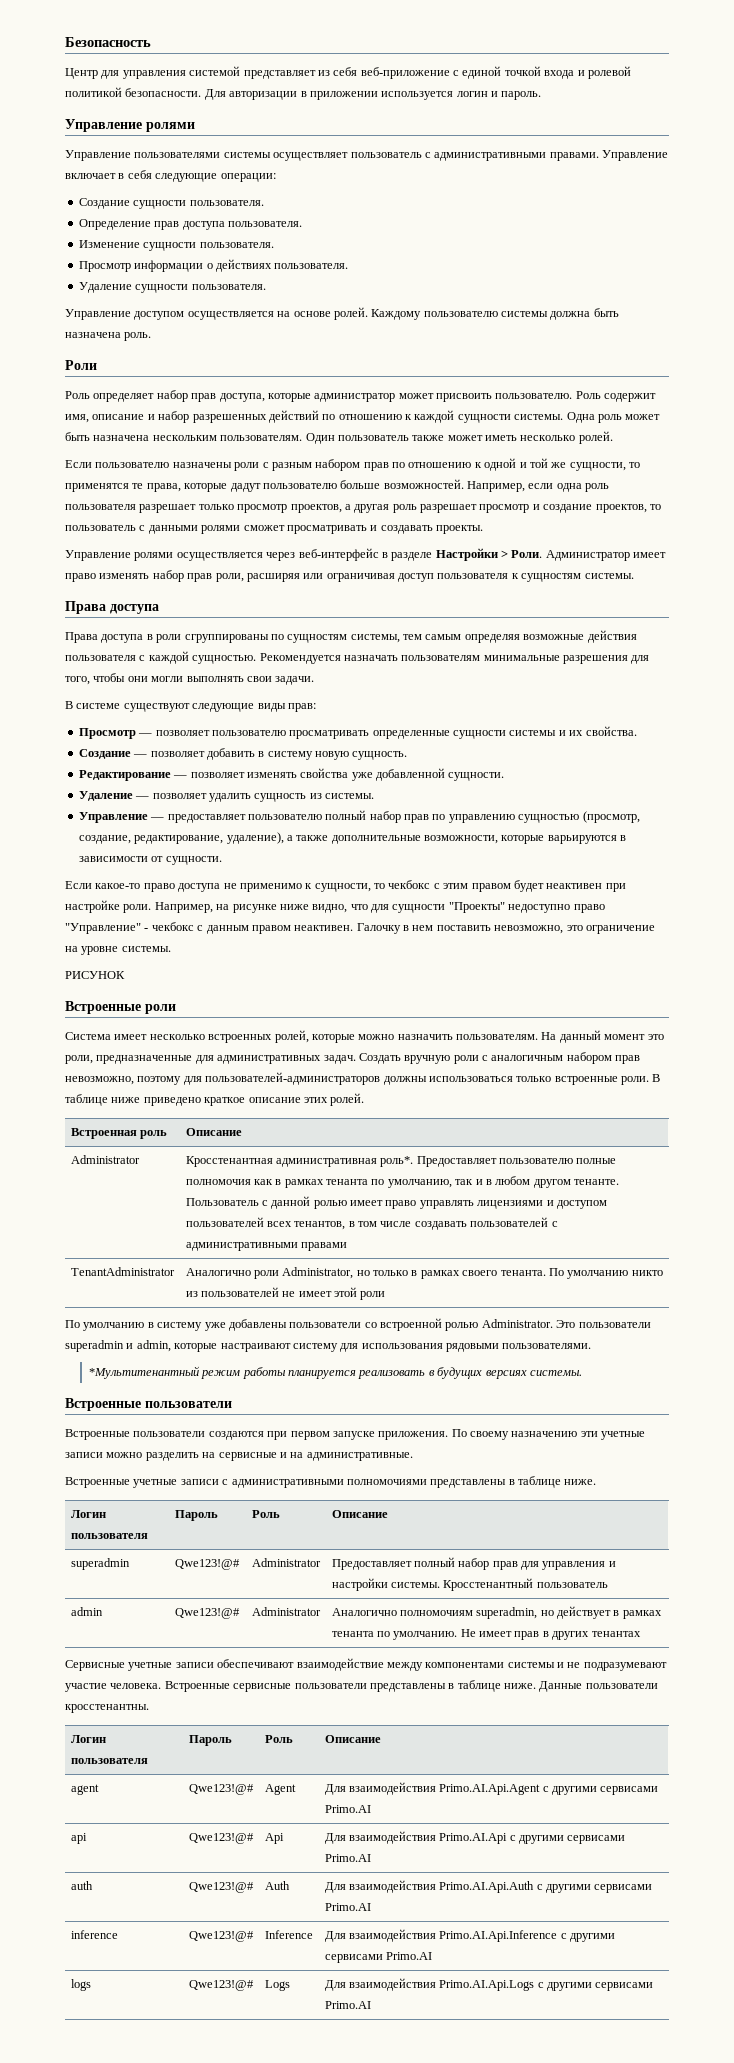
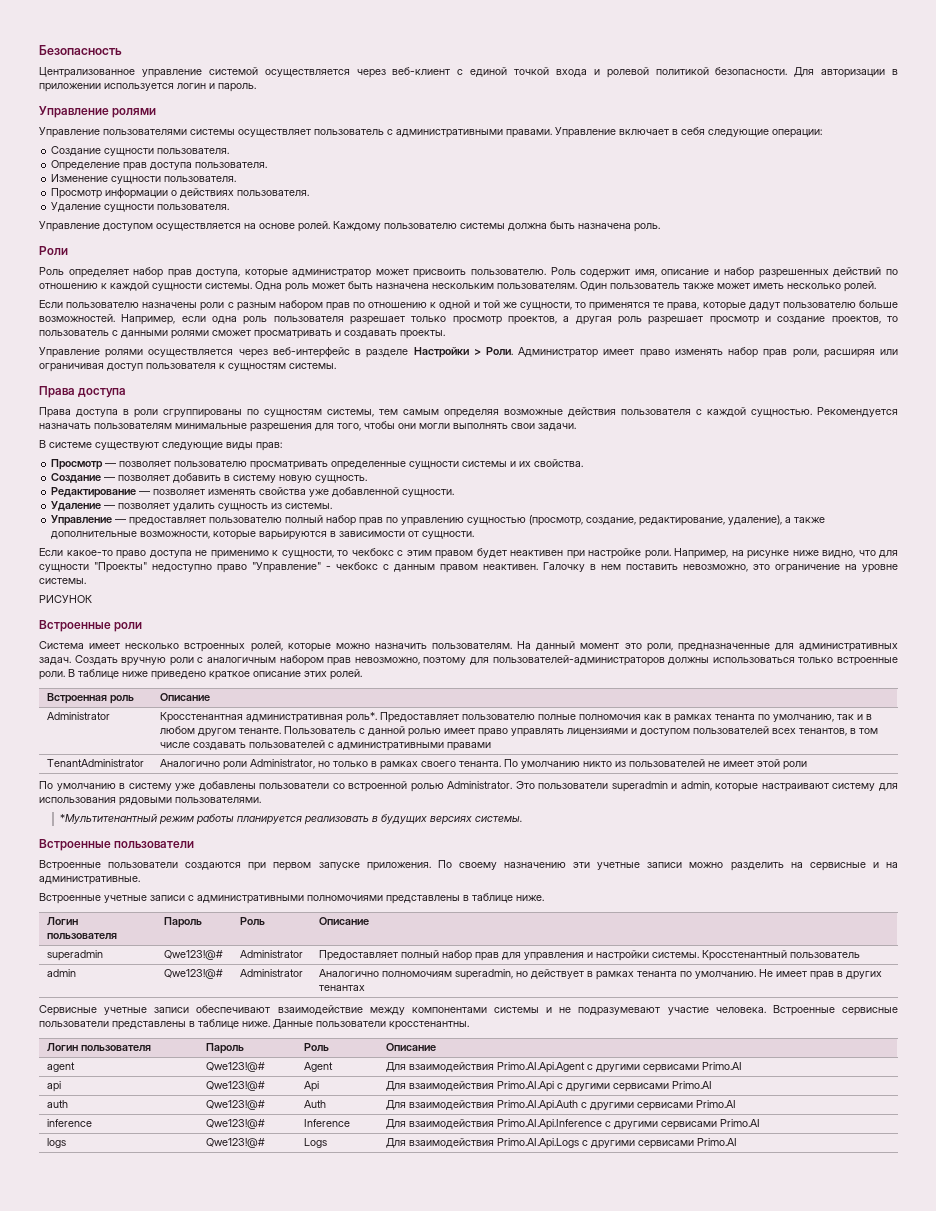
- Центр для управления системой представляет из себя веб-приложение с единой точкой входа и ролевой политикой безопасности.
+ Централизованное управление системой осуществляется через веб-клиент с единой точкой входа и ролевой политикой безопасности.

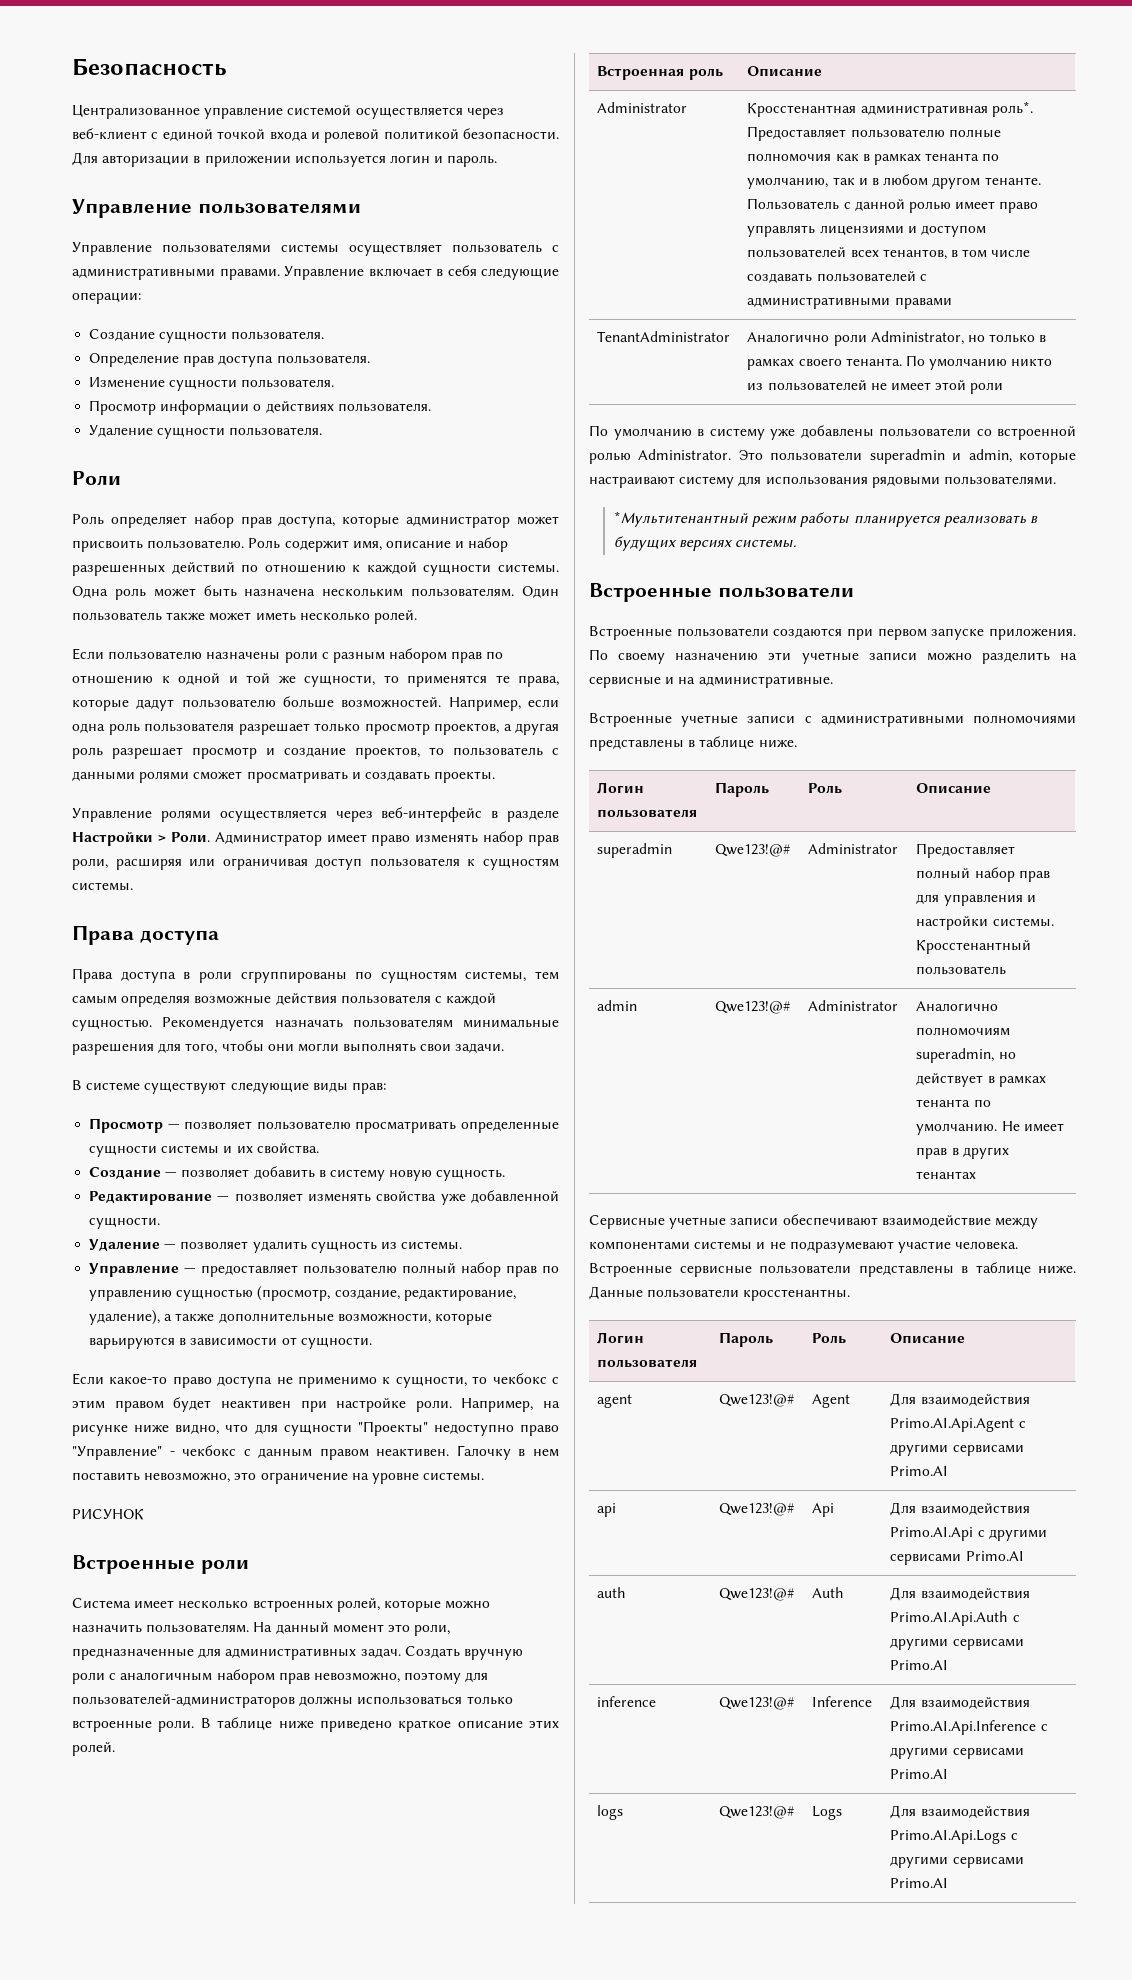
  Для авторизации в приложении используется логин и пароль.
- Управление ролями
+ Управление пользователями
- Управление доступом осуществляется на основе ролей. Каждому пользователю системы должна быть назначена роль.

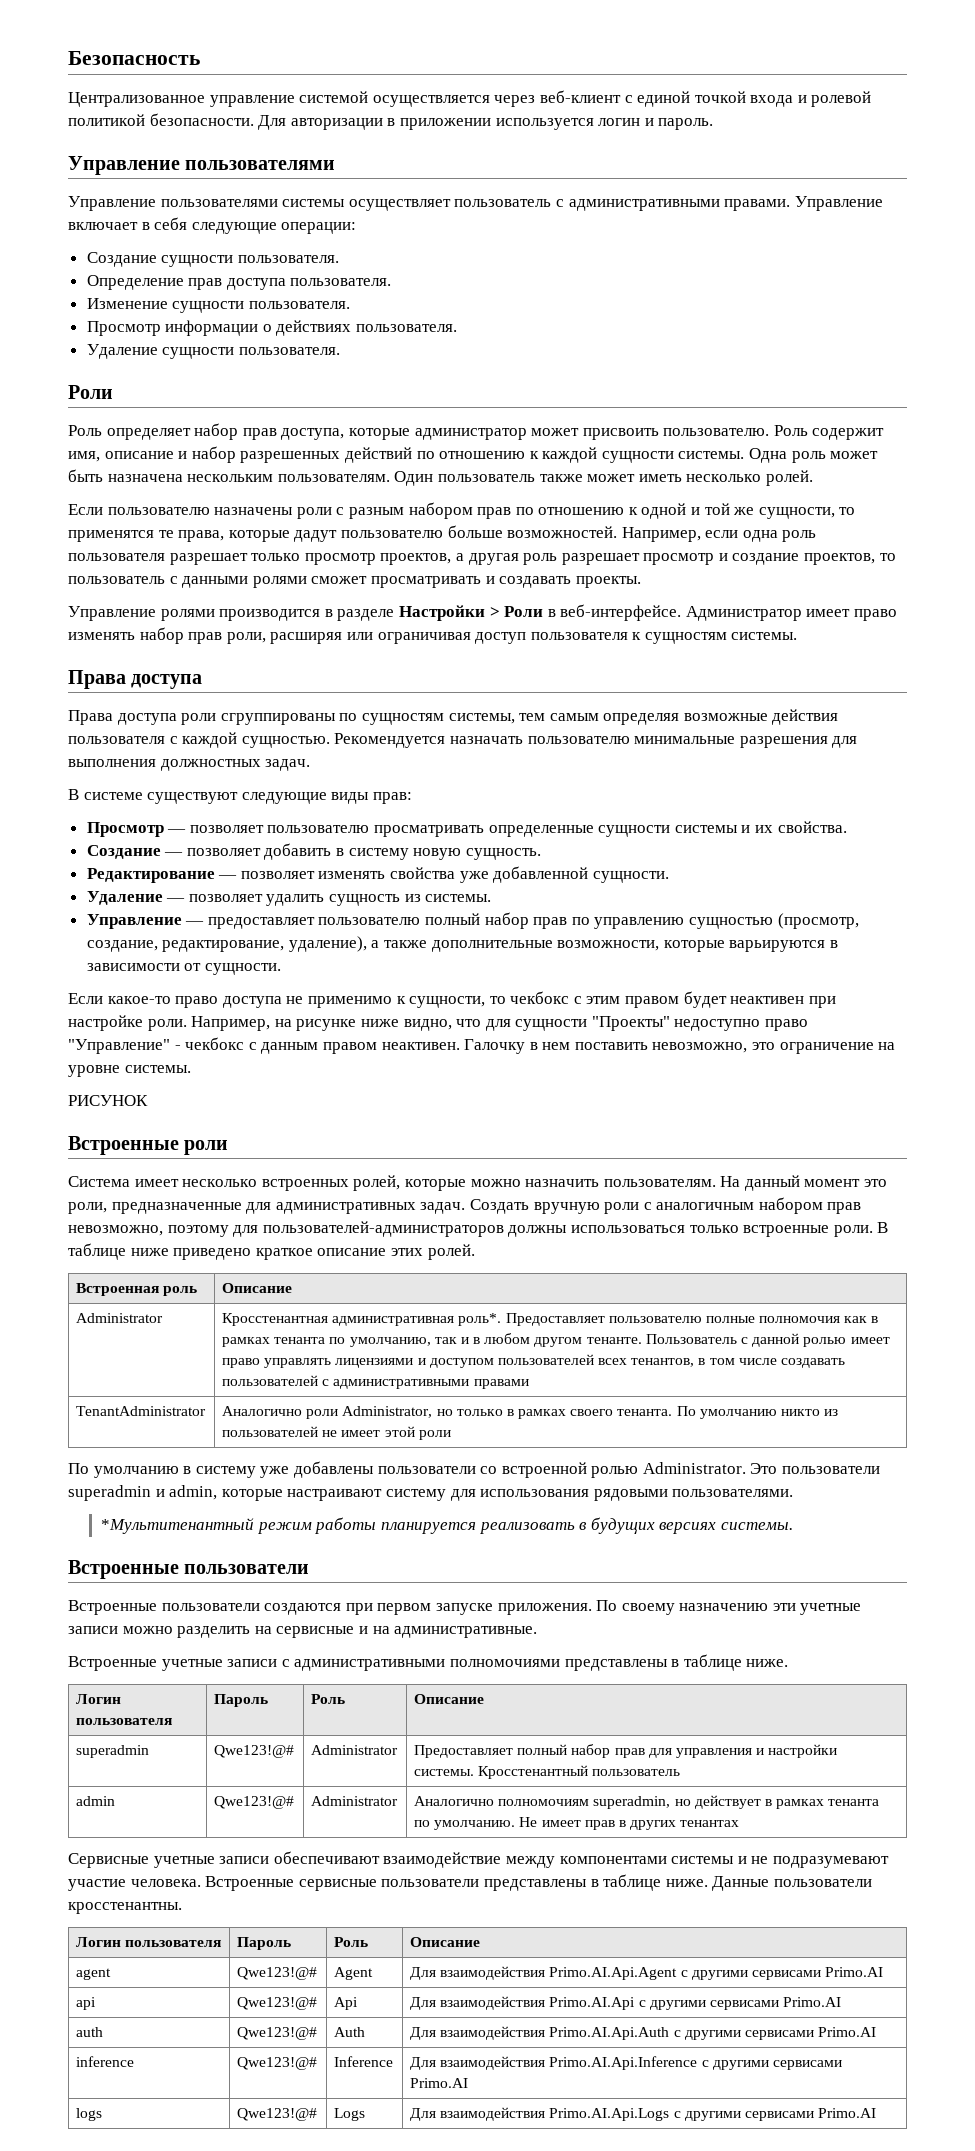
- Управление ролями осуществляется через веб-интерфейс в разделе Настройки > Роли.
+ Управление ролями производится в разделе Настройки > Роли в веб-интерфейсе.
- Права доступа в роли сгруппированы по сущностям системы, тем самым определяя возможные действия пользователя с каждой сущностью.
+ Права доступа роли сгруппированы по сущностям системы, тем самым определяя возможные действия пользователя с каждой сущностью.
- Рекомендуется назначать пользователям минимальные разрешения для того, чтобы они могли выполнять свои задачи.
+ Рекомендуется назначать пользователю минимальные разрешения для выполнения должностных задач.

